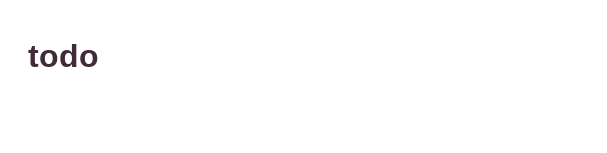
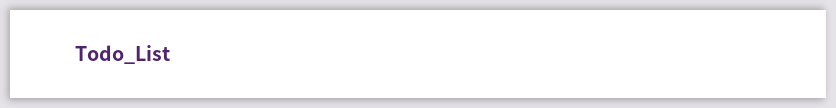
- todo
+ Todo_List

